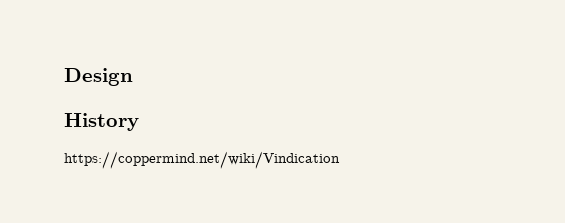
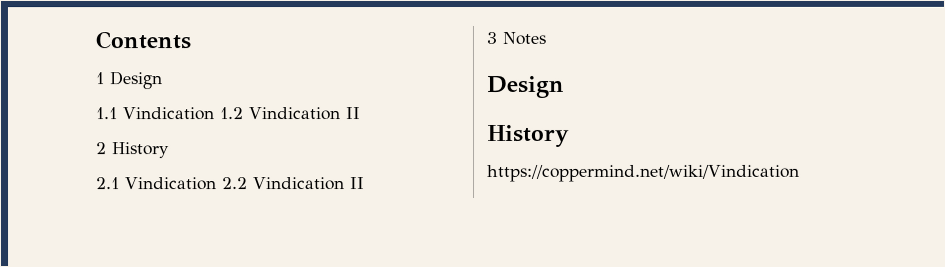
+ Contents
+ 1 Design
+ 1.1 Vindication 1.2 Vindication II
+ 2 History
+ 2.1 Vindication 2.2 Vindication II
+ 3 Notes

